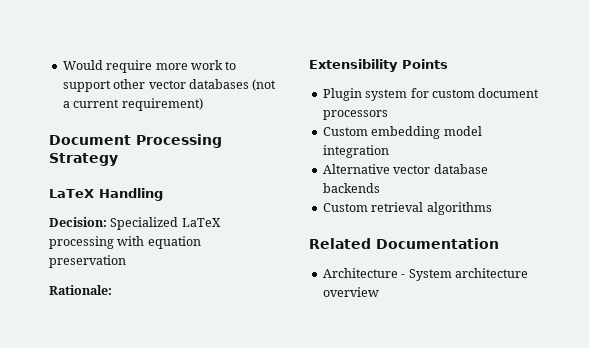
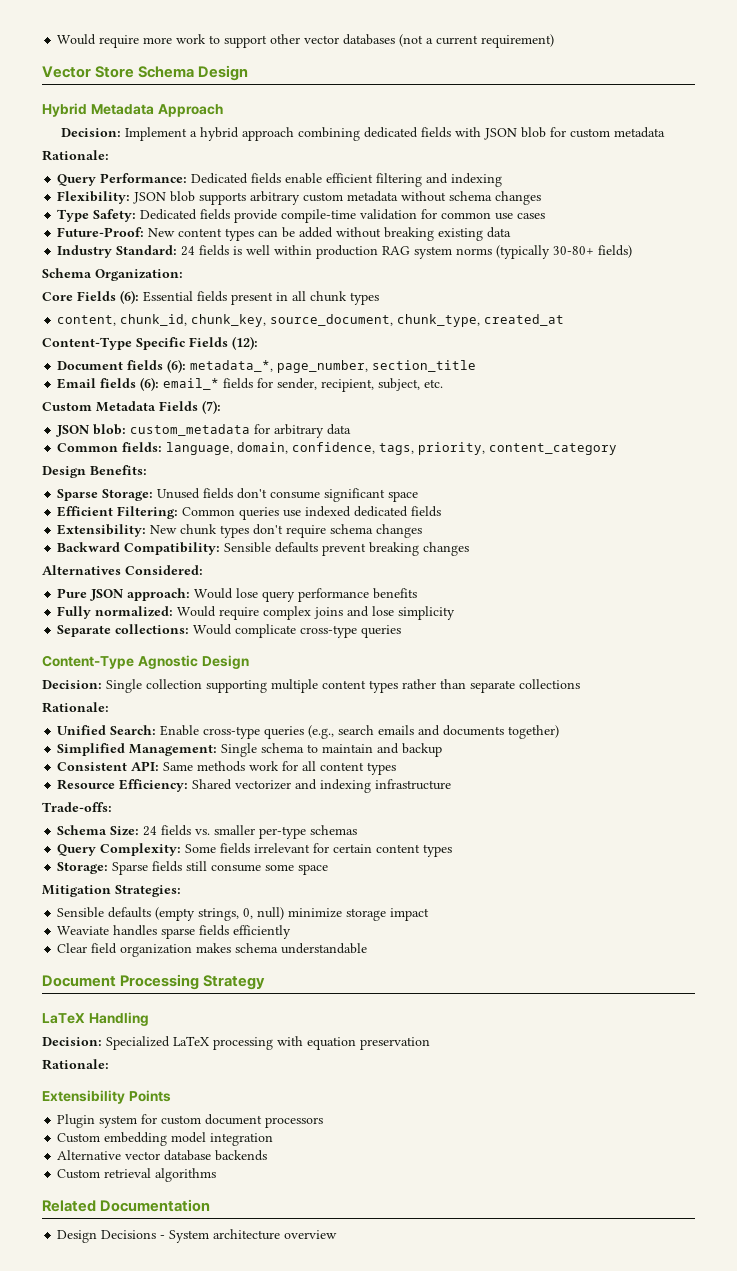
+ Vector Store Schema Design
+ Hybrid Metadata Approach
+ Decision: Implement a hybrid approach combining dedicated fields with JSON blob for custom metadata
+ Rationale:
+ Query Performance: Dedicated fields enable efficient filtering and indexing
+ Flexibility: JSON blob supports arbitrary custom metadata without schema changes
+ Type Safety: Dedicated fields provide compile-time validation for common use cases
+ Future-Proof: New content types can be added without breaking existing data
+ Industry Standard: 24 fields is well within production RAG system norms (typically 30-80+ fields)
+ Schema Organization:
+ Core Fields (6): Essential fields present in all chunk types
+ content, chunk_id, chunk_key, source_document, chunk_type, created_at
+ Content-Type Specific Fields (12):
+ Document fields (6): metadata_*, page_number, section_title
+ Email fields (6): email_* fields for sender, recipient, subject, etc.
+ Custom Metadata Fields (7):
+ JSON blob: custom_metadata for arbitrary data
+ Common fields: language, domain, confidence, tags, priority, content_category
+ Design Benefits:
+ Sparse Storage: Unused fields don't consume significant space
+ Efficient Filtering: Common queries use indexed dedicated fields
+ Extensibility: New chunk types don't require schema changes
+ Backward Compatibility: Sensible defaults prevent breaking changes
+ Alternatives Considered:
+ Pure JSON approach: Would lose query performance benefits
+ Fully normalized: Would require complex joins and lose simplicity
+ Separate collections: Would complicate cross-type queries
+ Content-Type Agnostic Design
+ Decision: Single collection supporting multiple content types rather than separate collections
+ Rationale:
+ Unified Search: Enable cross-type queries (e.g., search emails and documents together)
+ Simplified Management: Single schema to maintain and backup
+ Consistent API: Same methods work for all content types
+ Resource Efficiency: Shared vectorizer and indexing infrastructure
+ Trade-offs:
+ Schema Size: 24 fields vs. smaller per-type schemas
+ Query Complexity: Some fields irrelevant for certain content types
+ Storage: Sparse fields still consume some space
+ Mitigation Strategies:
+ Sensible defaults (empty strings, 0, null) minimize storage impact
+ Weaviate handles sparse fields efficiently
+ Clear field organization makes schema understandable
- Architecture - System architecture overview
+ Design Decisions - System architecture overview

